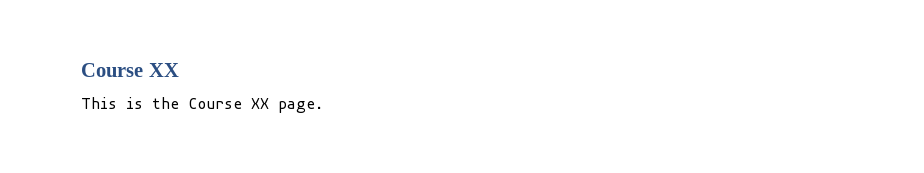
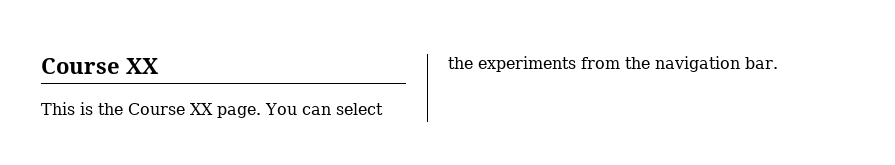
+ You can select the experiments from the navigation bar.

